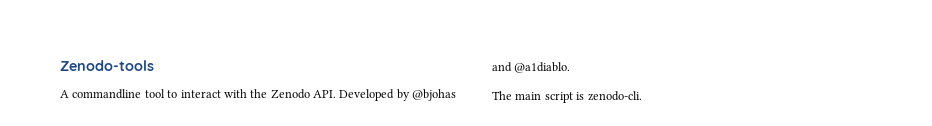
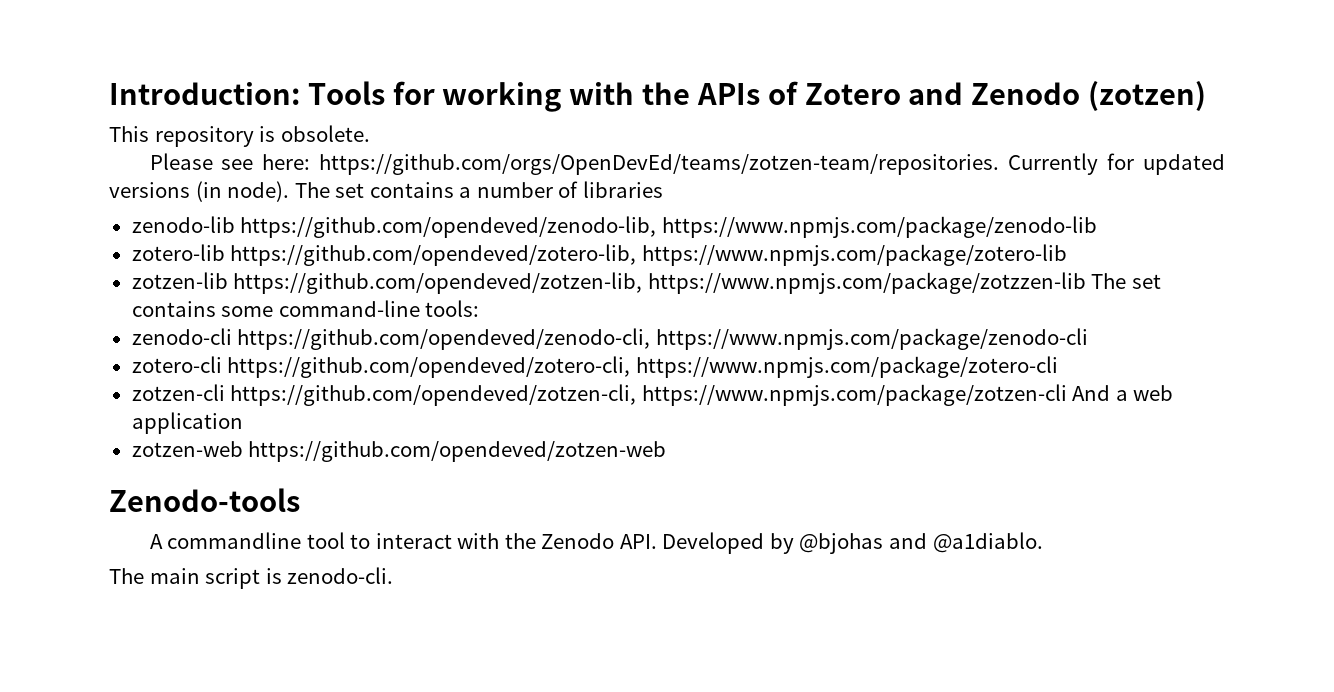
+ Introduction: Tools for working with the APIs of Zotero and Zenodo (zotzen)
+ This repository is obsolete.
+ Please see here: https://github.com/orgs/OpenDevEd/teams/zotzen-team/repositories. Currently for updated versions (in node). The set contains a number of libraries
+ zenodo-lib https://github.com/opendeved/zenodo-lib, https://www.npmjs.com/package/zenodo-lib
+ zotero-lib https://github.com/opendeved/zotero-lib, https://www.npmjs.com/package/zotero-lib
+ zotzen-lib https://github.com/opendeved/zotzen-lib, https://www.npmjs.com/package/zotzzen-lib The set contains some command-line tools:
+ zenodo-cli https://github.com/opendeved/zenodo-cli, https://www.npmjs.com/package/zenodo-cli
+ zotero-cli https://github.com/opendeved/zotero-cli, https://www.npmjs.com/package/zotero-cli
+ zotzen-cli https://github.com/opendeved/zotzen-cli, https://www.npmjs.com/package/zotzen-cli And a web application
+ zotzen-web https://github.com/opendeved/zotzen-web

